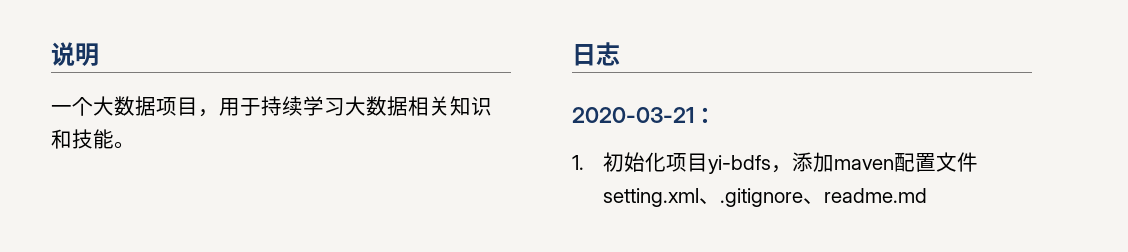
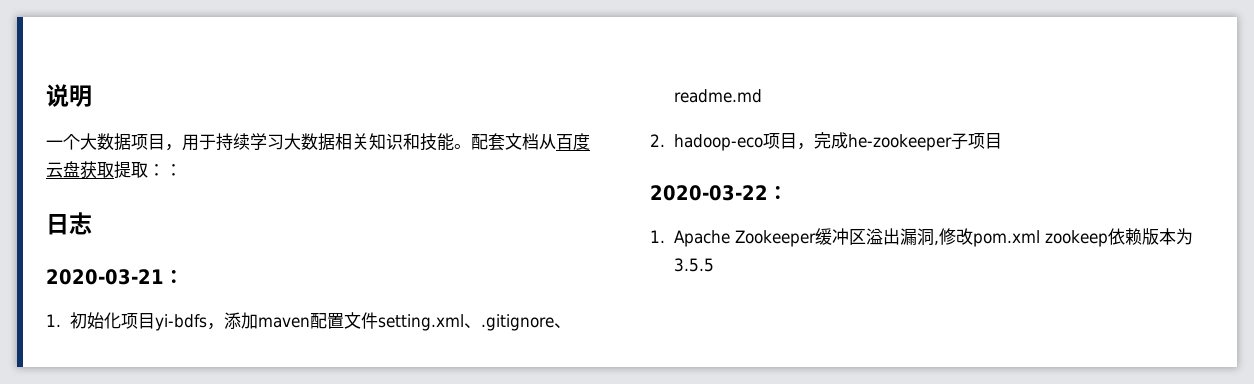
+ 配套文档从百度云盘获取提取：：
+ 2. hadoop-eco项目，完成he-zookeeper子项目
+ 2020-03-22：
+ 1. Apache Zookeeper缓冲区溢出漏洞,修改pom.xml zookeep依赖版本为3.5.5

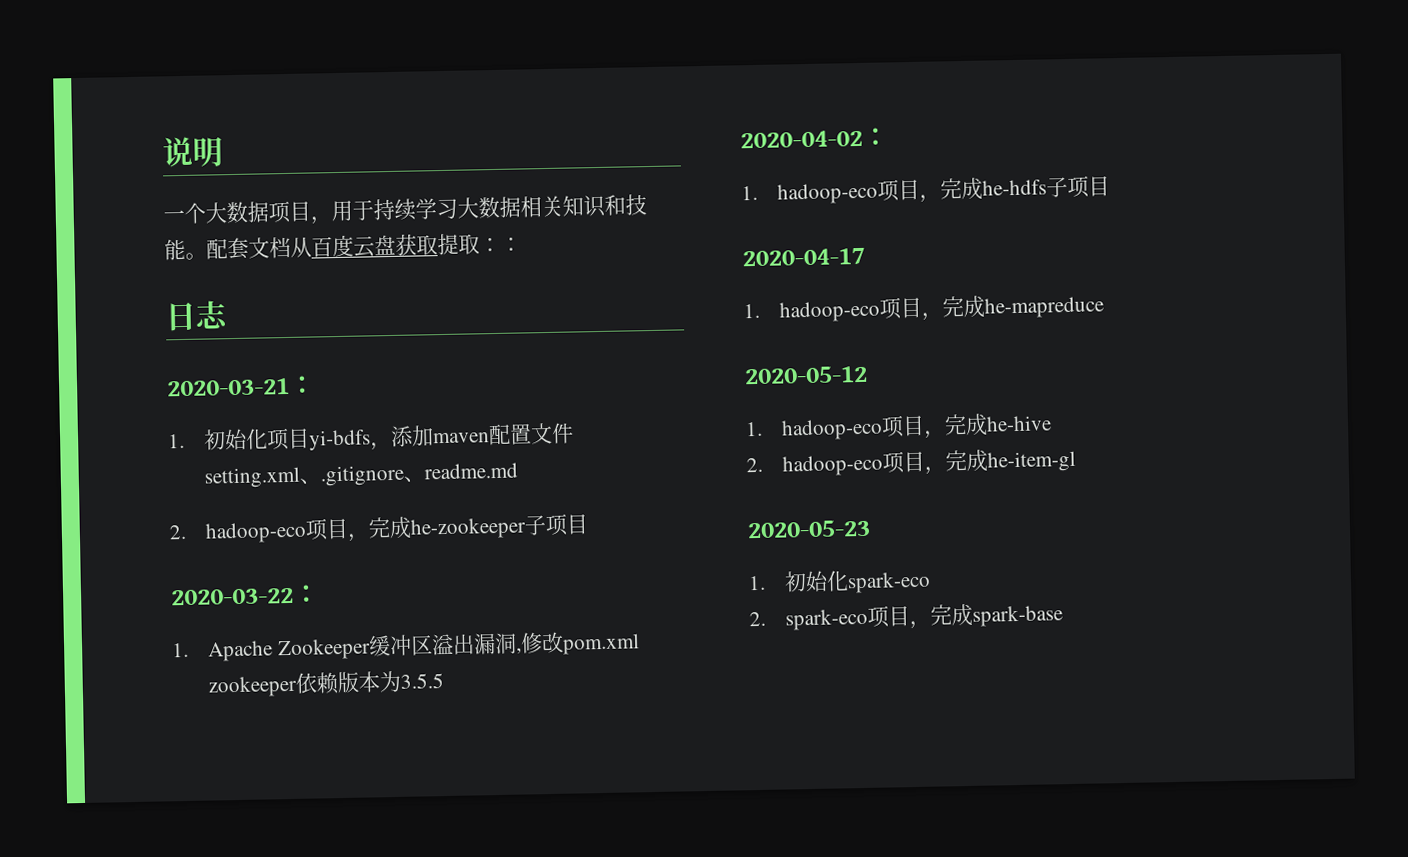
- 1. Apache Zookeeper缓冲区溢出漏洞,修改pom.xml zookeep依赖版本为3.5.5
+ 1. Apache Zookeeper缓冲区溢出漏洞,修改pom.xml zookeeper依赖版本为3.5.5
+ 2020-04-02：
+ 1. hadoop-eco项目，完成he-hdfs子项目
+ 2020-04-17
+ 1. hadoop-eco项目，完成he-mapreduce
+ 2020-05-12
+ 1. hadoop-eco项目，完成he-hive
+ 2. hadoop-eco项目，完成he-item-gl
+ 2020-05-23
+ 1.初始化spark-eco
+ 2. spark-eco项目，完成spark-base

